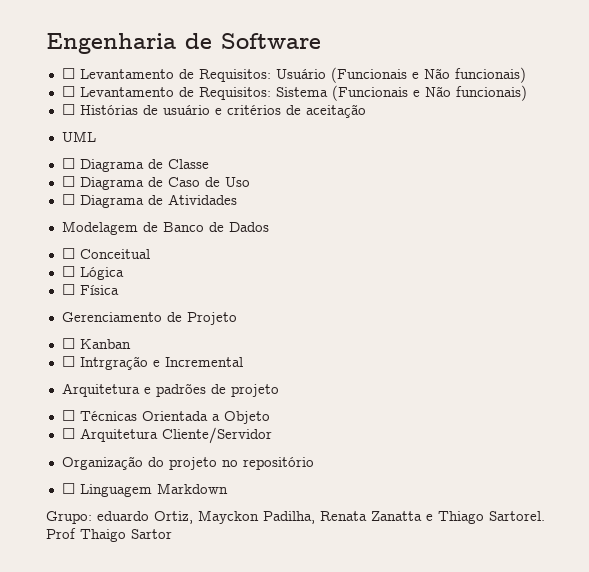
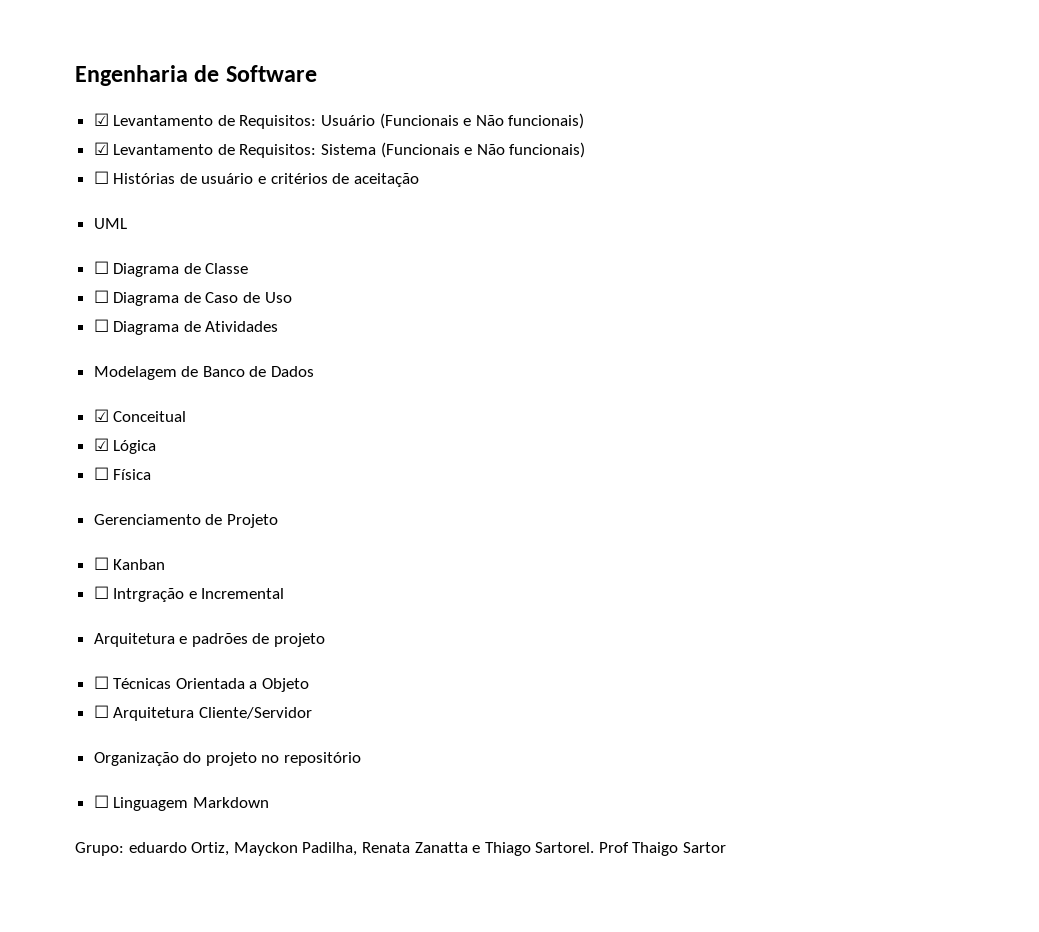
- ☐ Levantamento de Requisitos: Usuário (Funcionais e Não funcionais)
+ ☑ Levantamento de Requisitos: Usuário (Funcionais e Não funcionais)
- ☐ Levantamento de Requisitos: Sistema (Funcionais e Não funcionais)
+ ☑ Levantamento de Requisitos: Sistema (Funcionais e Não funcionais)
- ☐ Conceitual
+ ☑ Conceitual
- ☐ Lógica
+ ☑ Lógica

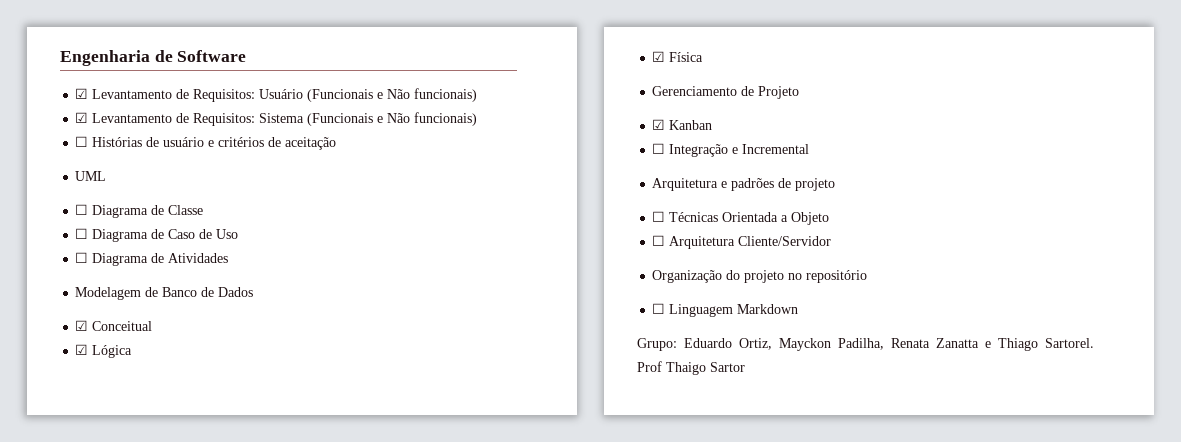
- ☐ Física
+ ☑ Física
- ☐ Kanban
+ ☑ Kanban
- ☐ Intrgração e Incremental
+ ☐ Integração e Incremental
- Grupo: eduardo Ortiz, Mayckon Padilha, Renata Zanatta e Thiago Sartorel.
+ Grupo: Eduardo Ortiz, Mayckon Padilha, Renata Zanatta e Thiago Sartorel.

